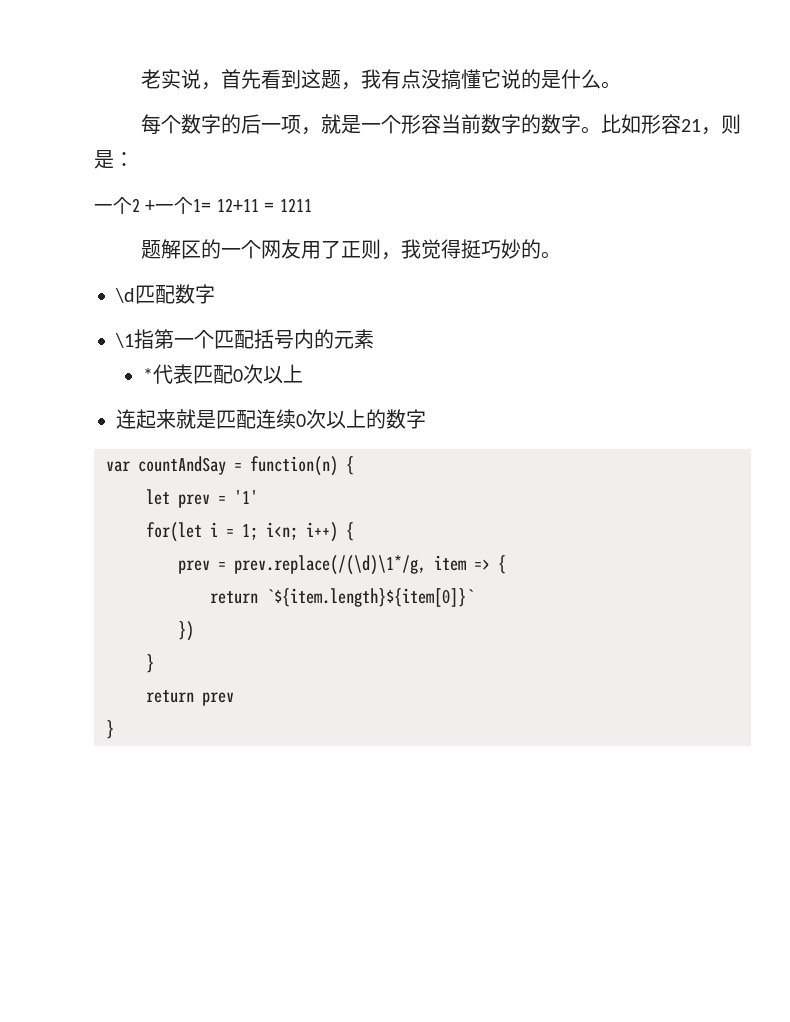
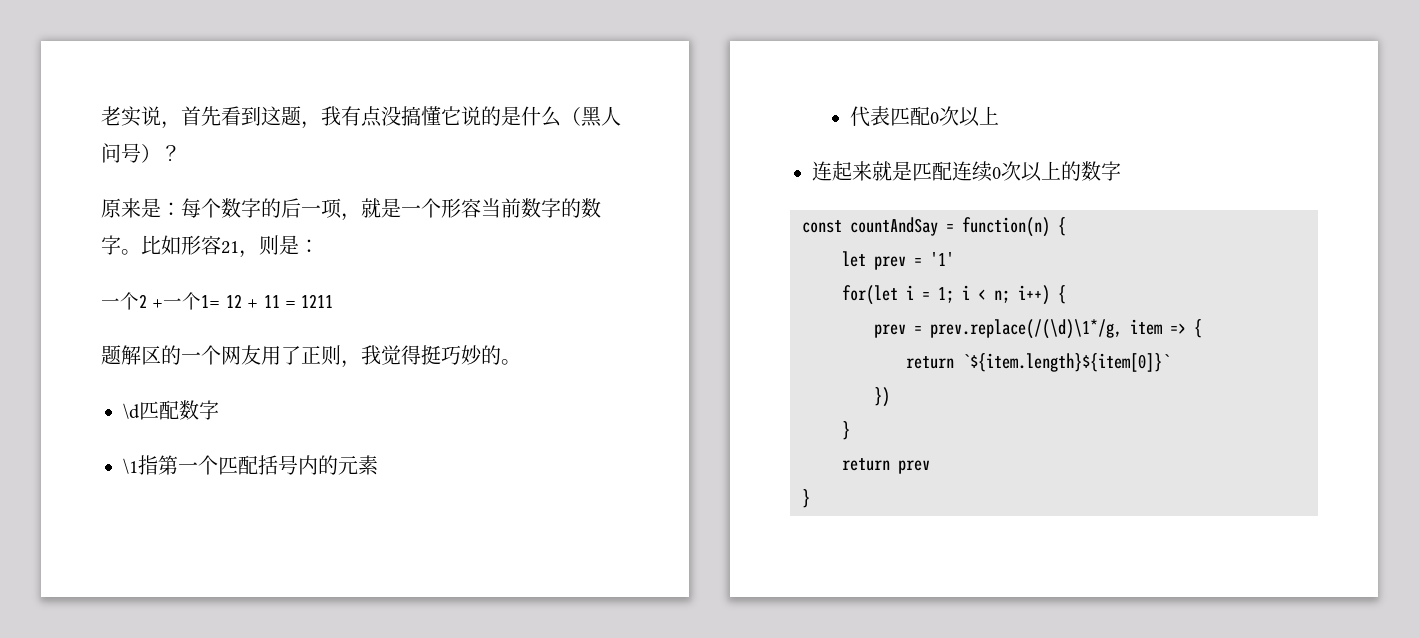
- 老实说，首先看到这题，我有点没搞懂它说的是什么。
- 每个数字的后一项，就是一个形容当前数字的数字。
+ 老实说，首先看到这题，我有点没搞懂它说的是什么（黑人问号）？
+ 原来是：每个数字的后一项，就是一个形容当前数字的数字。
- 一个2 +一个1= 12+11 = 1211
+ 一个2 +一个1= 12 + 11 = 1211
- *代表匹配0次以上
+ 代表匹配0次以上
- var countAndSay = function(n) {
+ const countAndSay = function(n) {
- for(let i = 1; i<n; i++) {
+ for(let i = 1; i < n; i++) {

